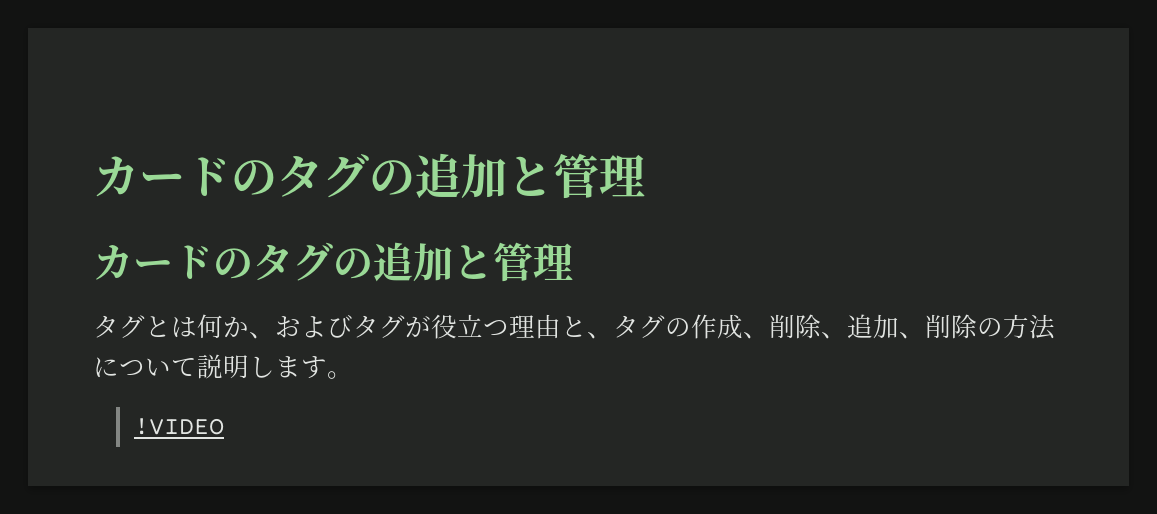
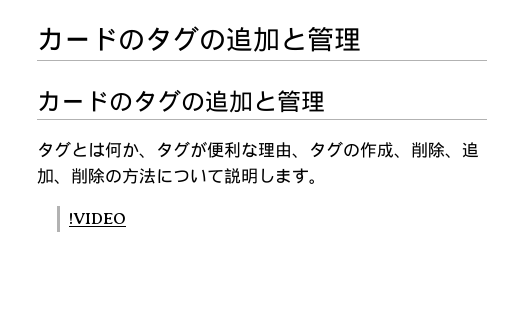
- タグとは何か、およびタグが役立つ理由と、タグの作成、削除、追加、削除の方法について説明します。
+ タグとは何か、タグが便利な理由、タグの作成、削除、追加、削除の方法について説明します。

